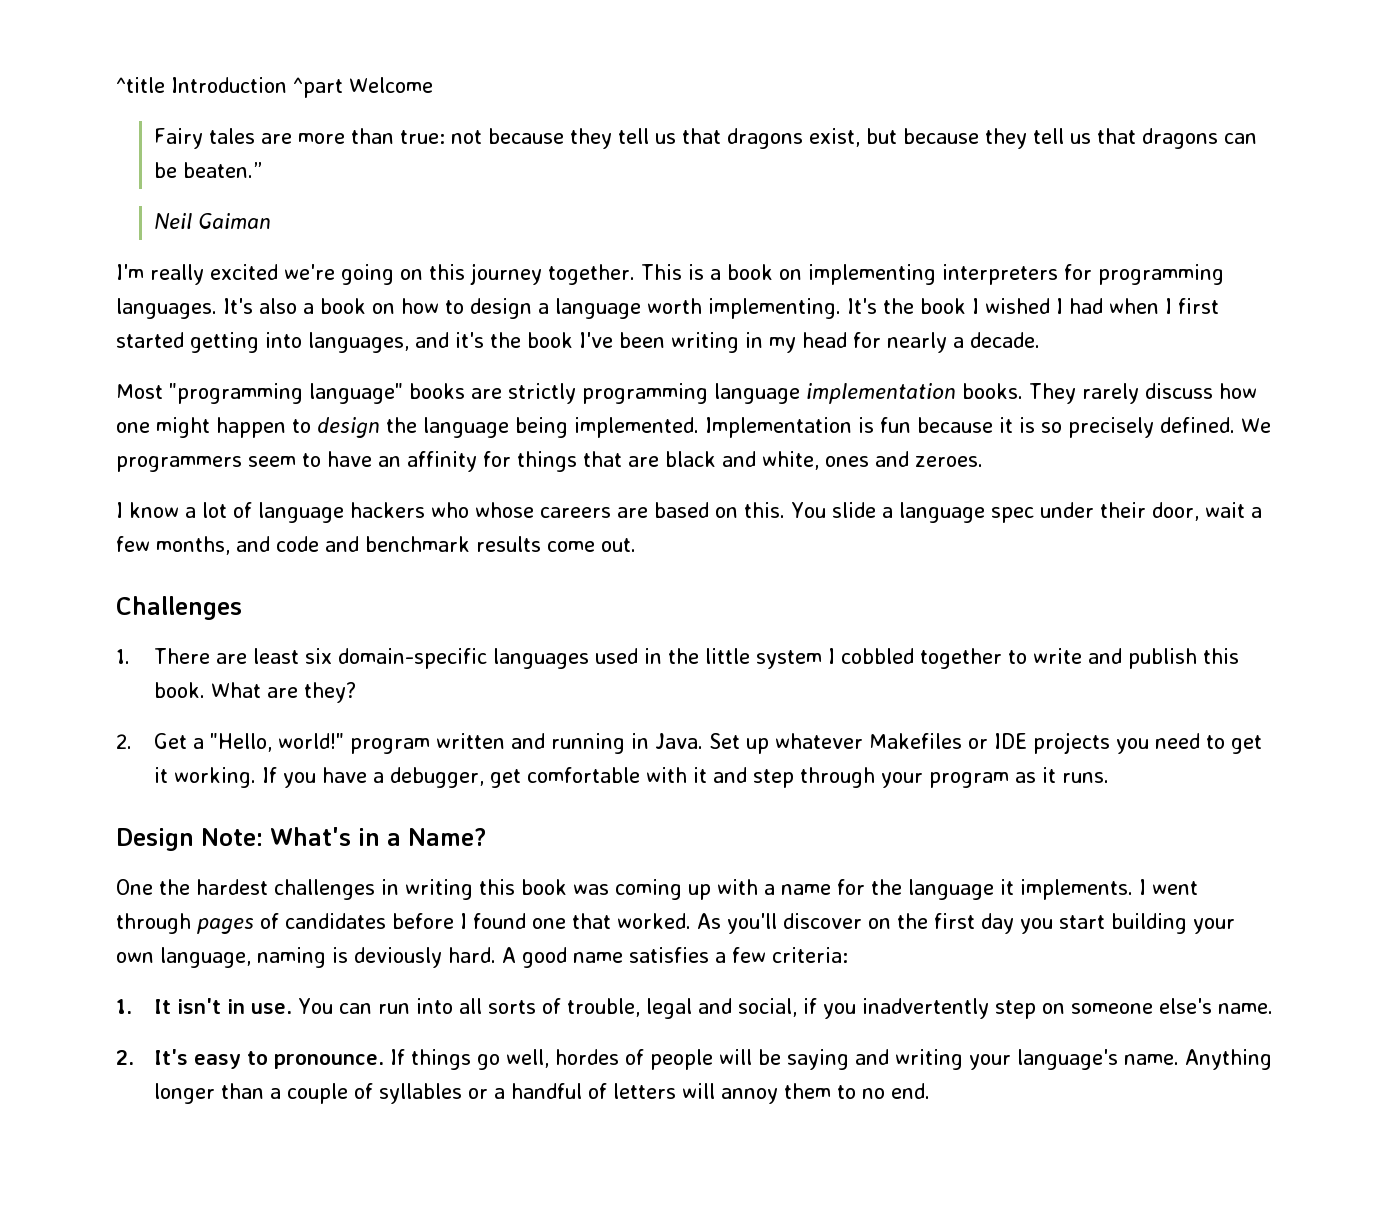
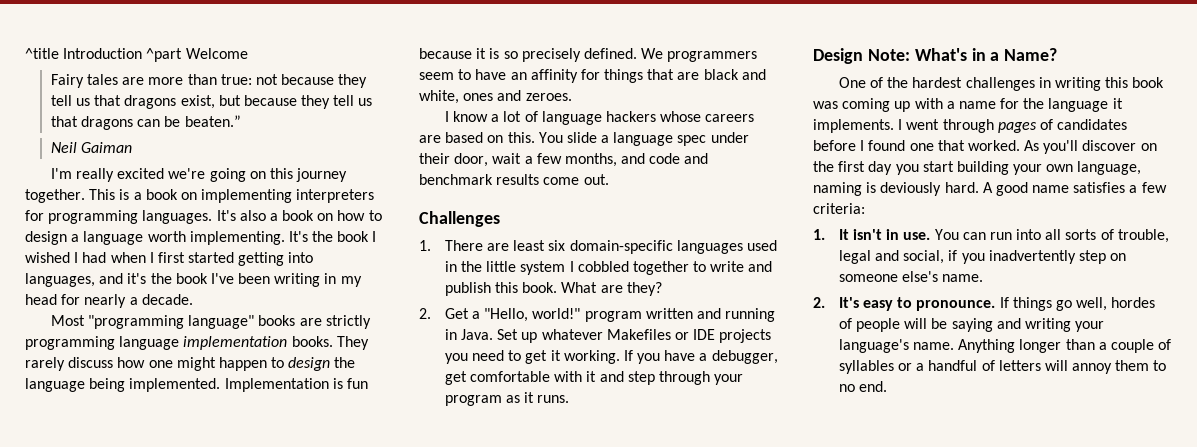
- I know a lot of language hackers who whose careers are based on this.
+ I know a lot of language hackers whose careers are based on this.
- One the hardest challenges in writing this book was coming up with a name for the language it implements.
+ One of the hardest challenges in writing this book was coming up with a name for the language it implements.

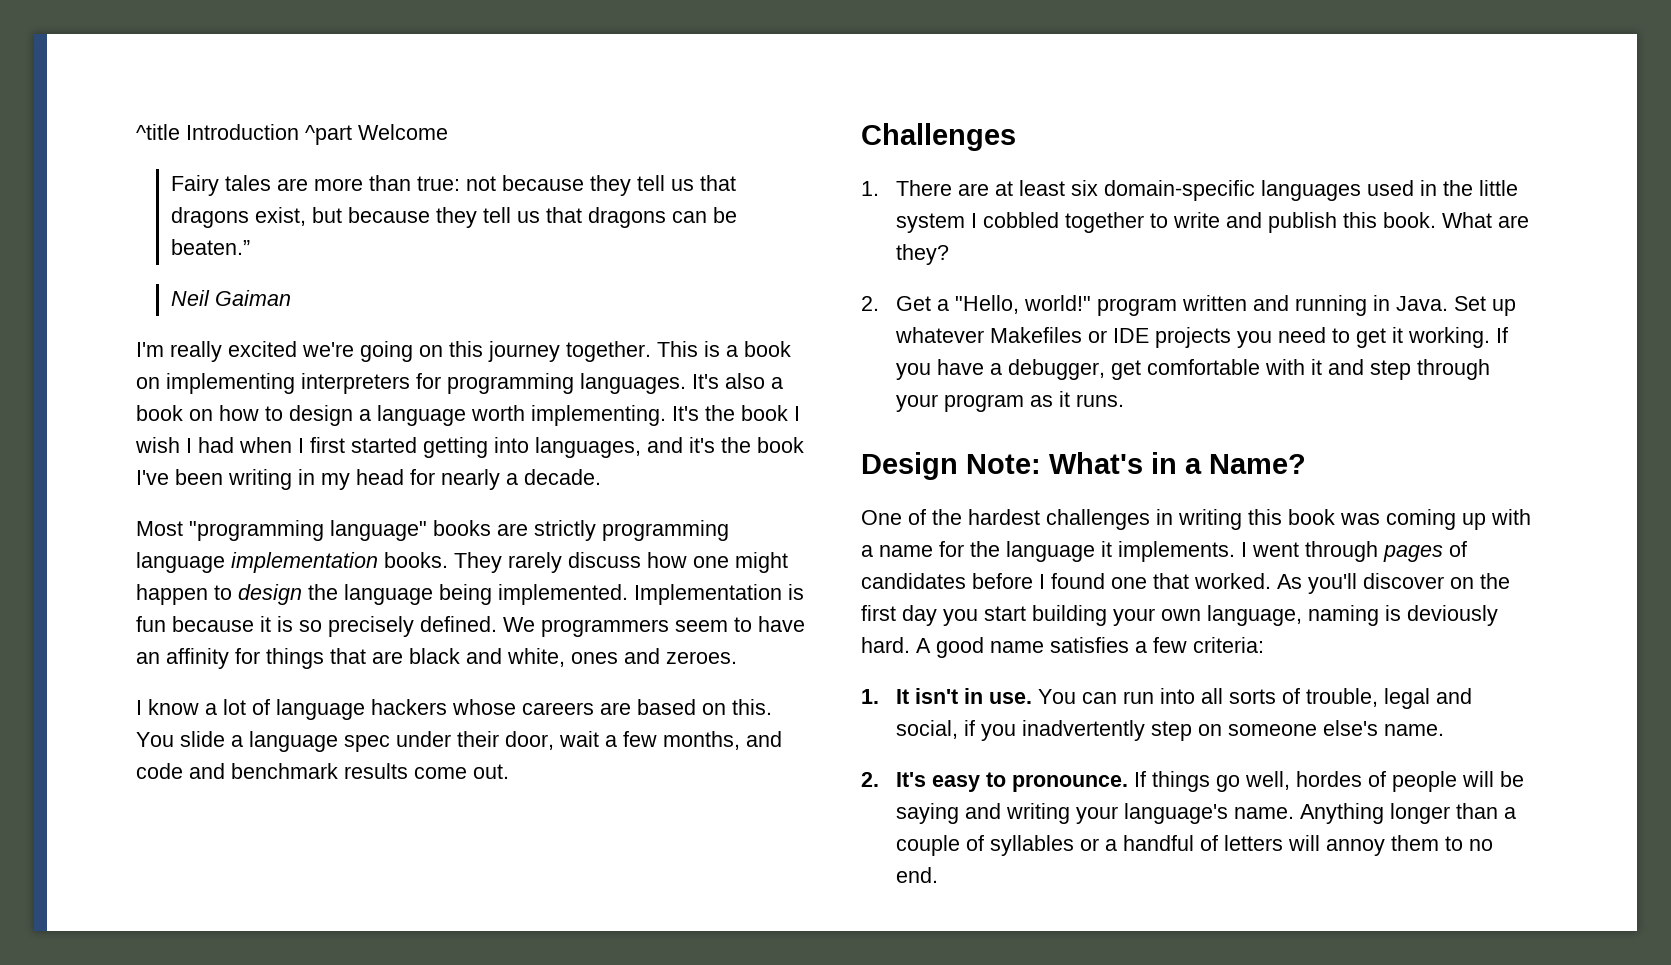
- It's the book I wished I had when I first started getting into languages, and it's the book I've been writing in my head for nearly a decade.
+ It's the book I wish I had when I first started getting into languages, and it's the book I've been writing in my head for nearly a decade.
- 1. There are least six domain-specific languages used in the little system I cobbled together to write and publish this book.
+ 1. There are at least six domain-specific languages used in the little system I cobbled together to write and publish this book.

